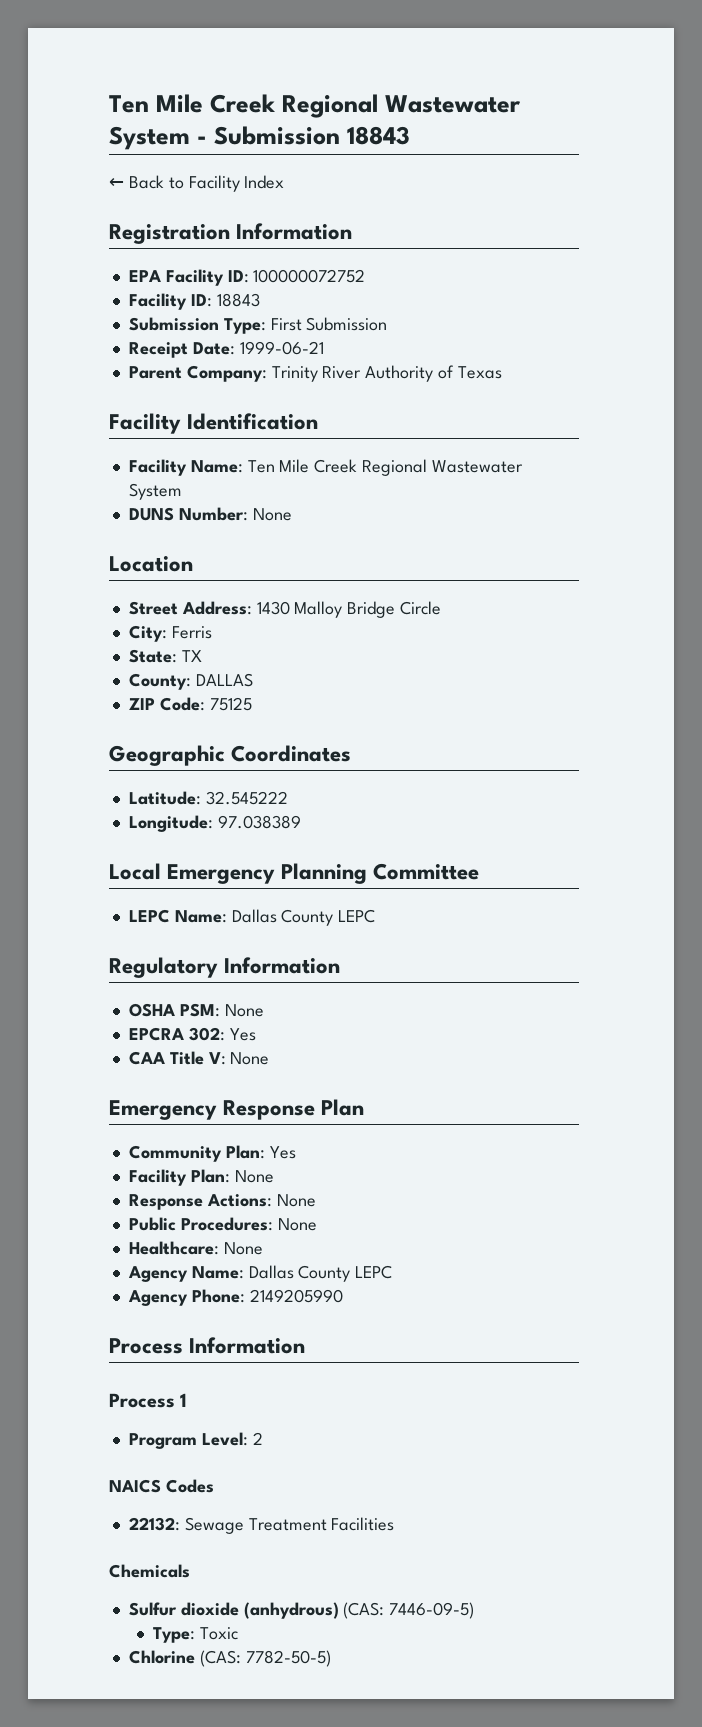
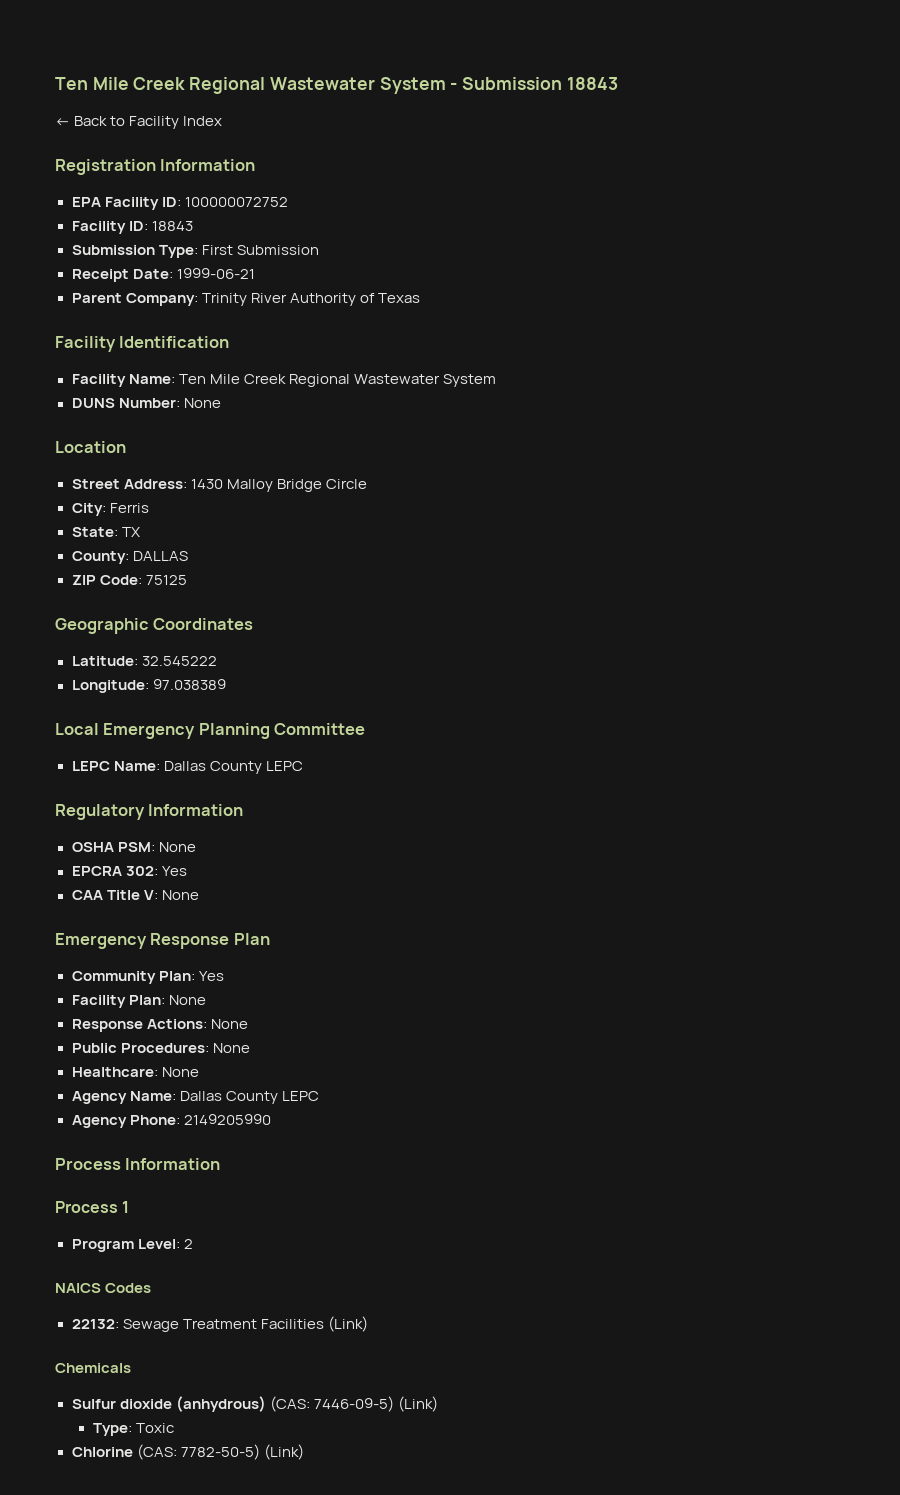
- 22132: Sewage Treatment Facilities
+ 22132: Sewage Treatment Facilities (Link)
- Sulfur dioxide (anhydrous) (CAS: 7446-09-5)
+ Sulfur dioxide (anhydrous) (CAS: 7446-09-5) (Link)
- Chlorine (CAS: 7782-50-5)
+ Chlorine (CAS: 7782-50-5) (Link)

